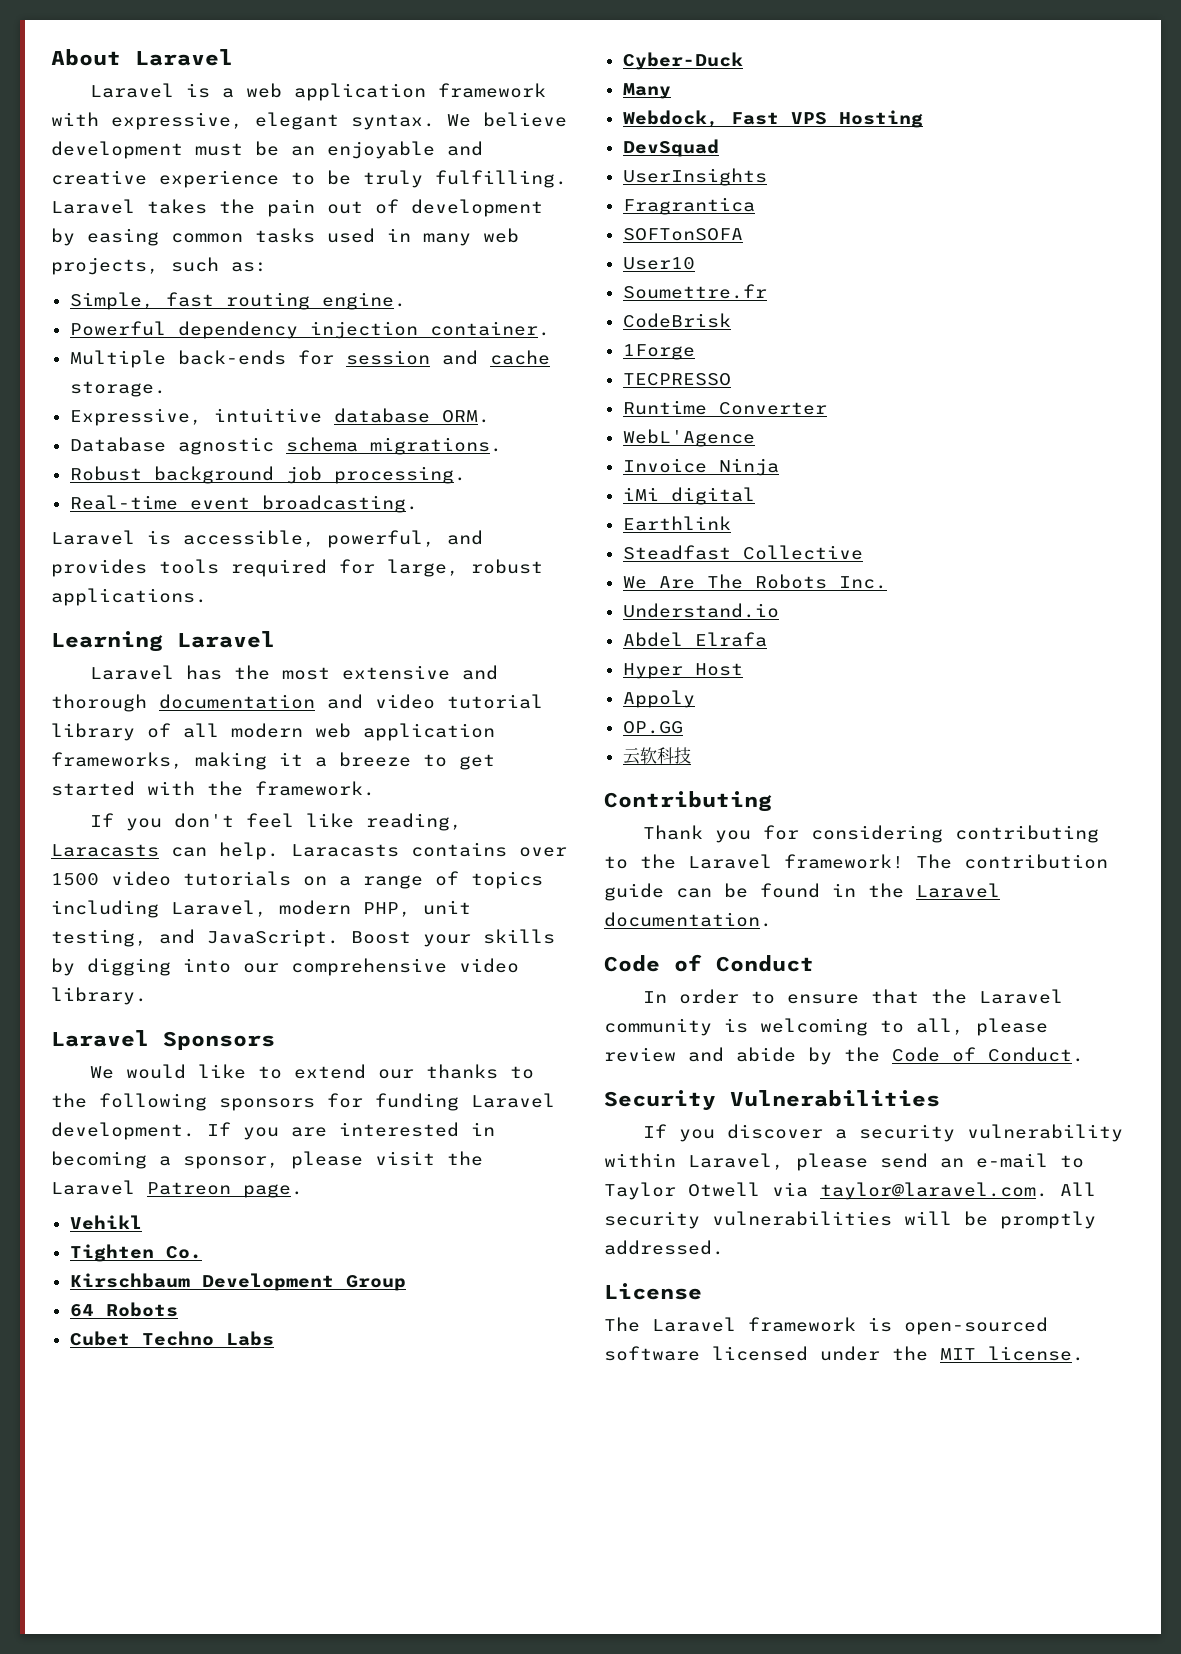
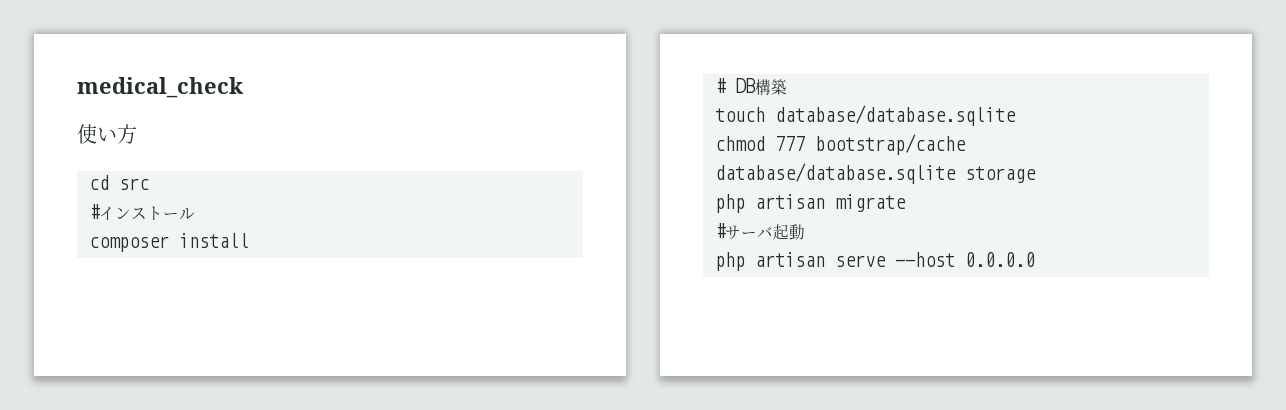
- About Laravel
- Laravel is a web application framework with expressive, elegant syntax. We believe development must be an enjoyable and creative experience to be truly fulfilling. Laravel takes the pain out of development by easing common tasks used in many web projects, such as:
- Simple, fast routing engine.
- Powerful dependency injection container.
- Multiple back-ends for session and cache storage.
- Expressive, intuitive database ORM.
- Database agnostic schema migrations.
- Robust background job processing.
- Real-time event broadcasting.
- Laravel is accessible, powerful, and provides tools required for large, robust applications.
- Learning Laravel
- Laravel has the most extensive and thorough documentation and video tutorial library of all modern web application frameworks, making it a breeze to get started with the framework.
- If you don't feel like reading, Laracasts can help. Laracasts contains over 1500 video tutorials on a range of topics including Laravel, modern PHP, unit testing, and JavaScript. Boost your skills by digging into our comprehensive video library.
- Laravel Sponsors
- We would like to extend our thanks to the following sponsors for funding Laravel development. If you are interested in becoming a sponsor, please visit the Laravel Patreon page.
- Vehikl
- Tighten Co.
- Kirschbaum Development Group
- 64 Robots
- Cubet Techno Labs
- Cyber-Duck
- Many
- Webdock, Fast VPS Hosting
- DevSquad
- UserInsights
- Fragrantica
- SOFTonSOFA
- User10
- Soumettre.fr
- CodeBrisk
- 1Forge
- TECPRESSO
- Runtime Converter
- WebL'Agence
- Invoice Ninja
- iMi digital
- Earthlink
- Steadfast Collective
- We Are The Robots Inc.
- Understand.io
- Abdel Elrafa
- Hyper Host
- Appoly
- OP.GG
- 云软科技
- Contributing
- Thank you for considering contributing to the Laravel framework! The contribution guide can be found in the Laravel documentation.
- Code of Conduct
- In order to ensure that the Laravel community is welcoming to all, please review and abide by the Code of Conduct.
- Security Vulnerabilities
- If you discover a security vulnerability within Laravel, please send an e-mail to Taylor Otwell via taylor@laravel.com. All security vulnerabilities will be promptly addressed.
- License
- The Laravel framework is open-sourced software licensed under the MIT license.
+ medical_check
+ 使い方
+ cd src
+ #インストール
+ composer install
+ # DB構築
+ touch database/database.sqlite
+ chmod 777 bootstrap/cache database/database.sqlite storage
+ php artisan migrate
+ #サーバ起動
+ php artisan serve --host 0.0.0.0

